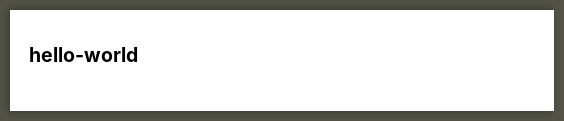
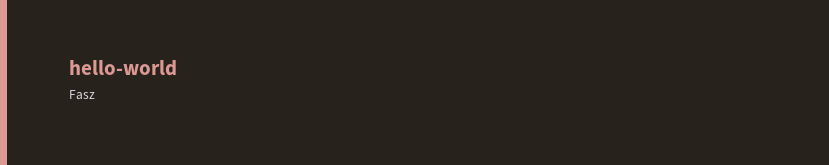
+ Fasz

